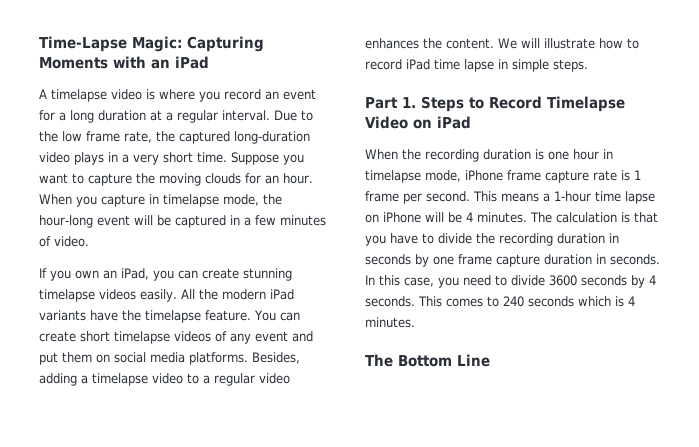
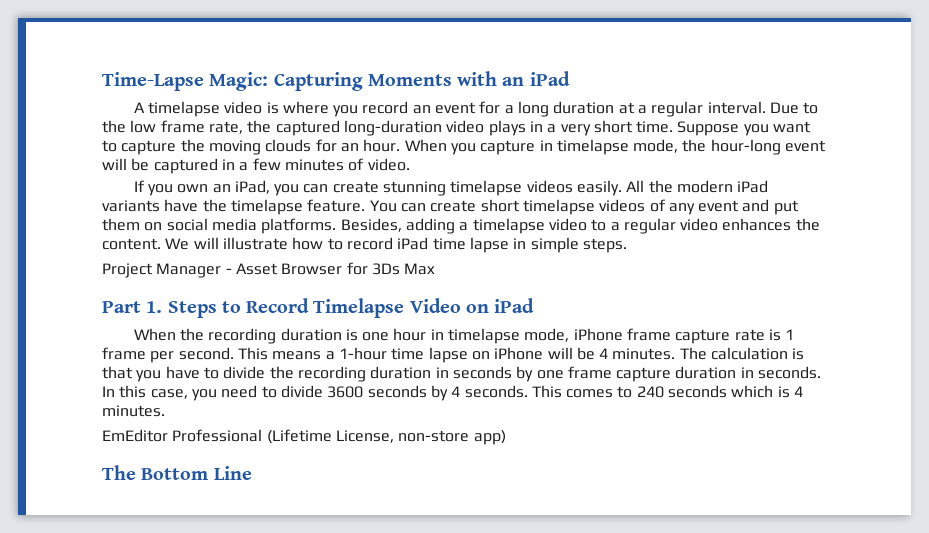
+ Project Manager - Asset Browser for 3Ds Max
+ EmEditor Professional (Lifetime License, non-store app)

